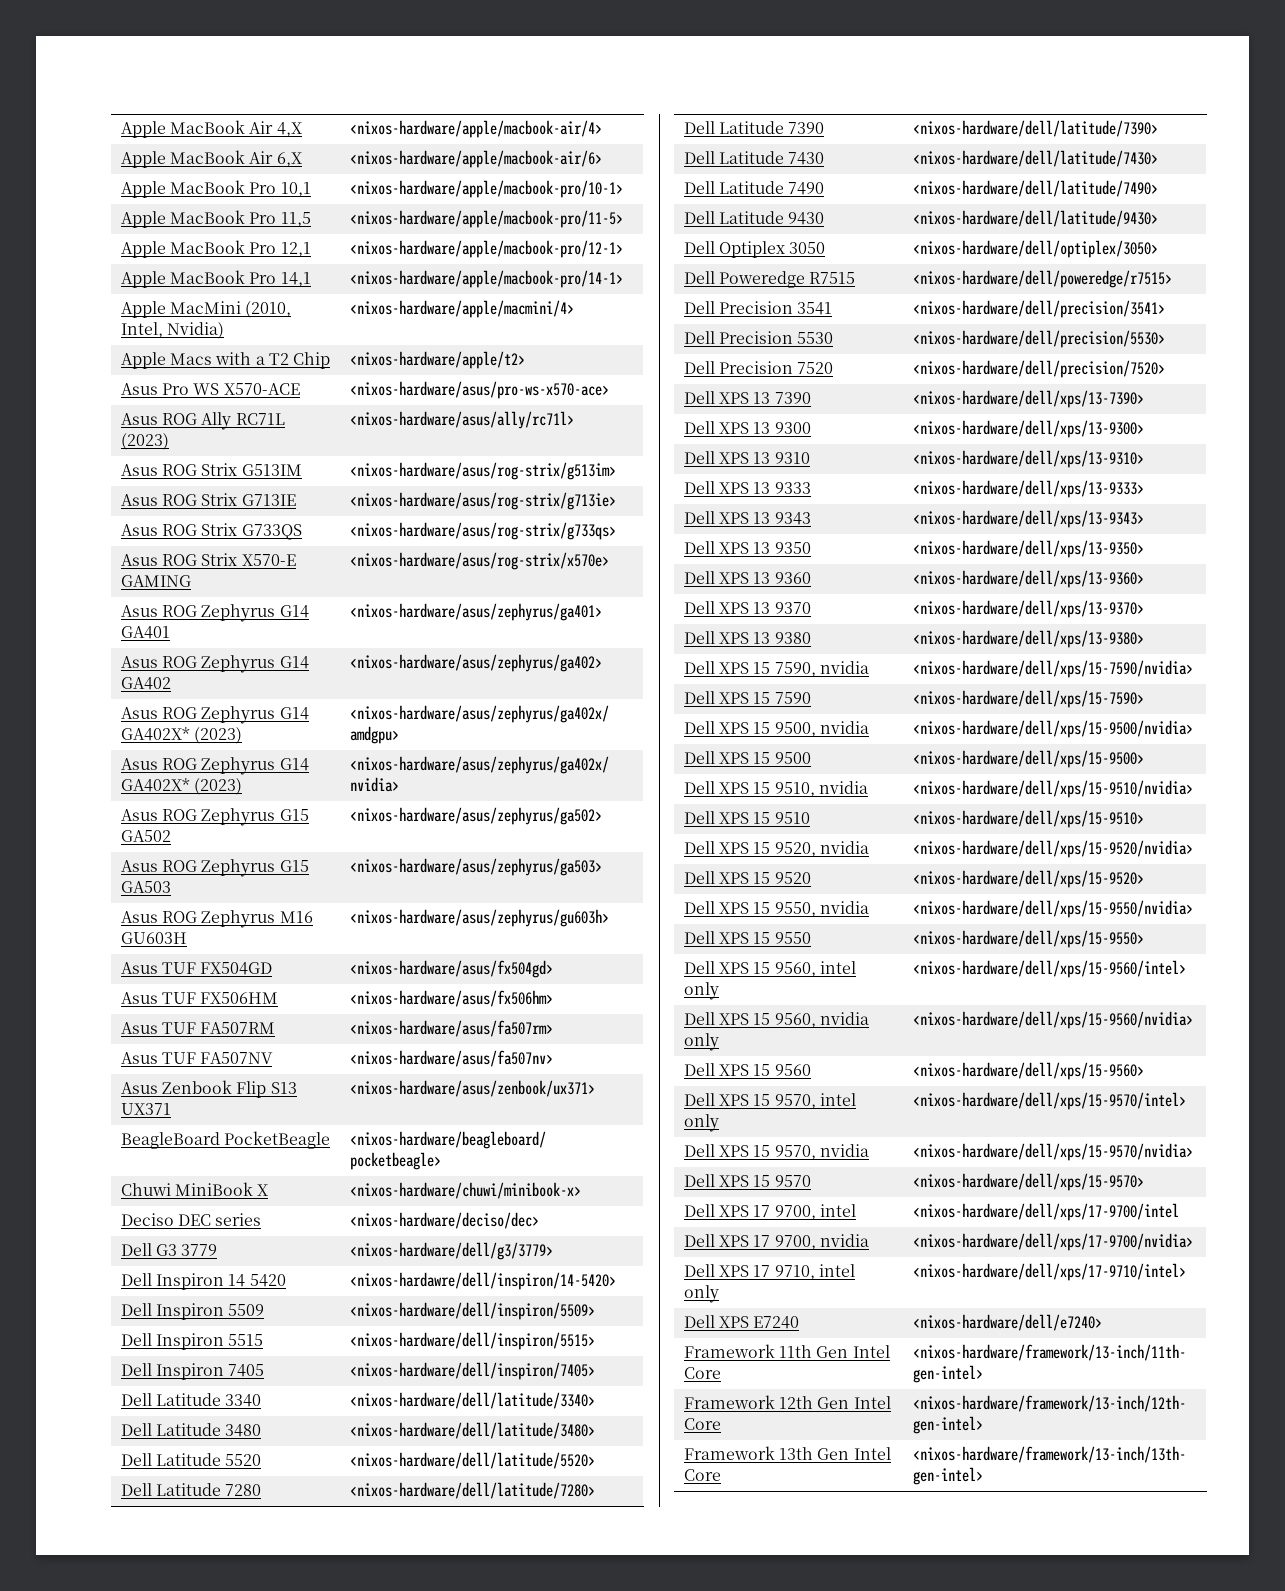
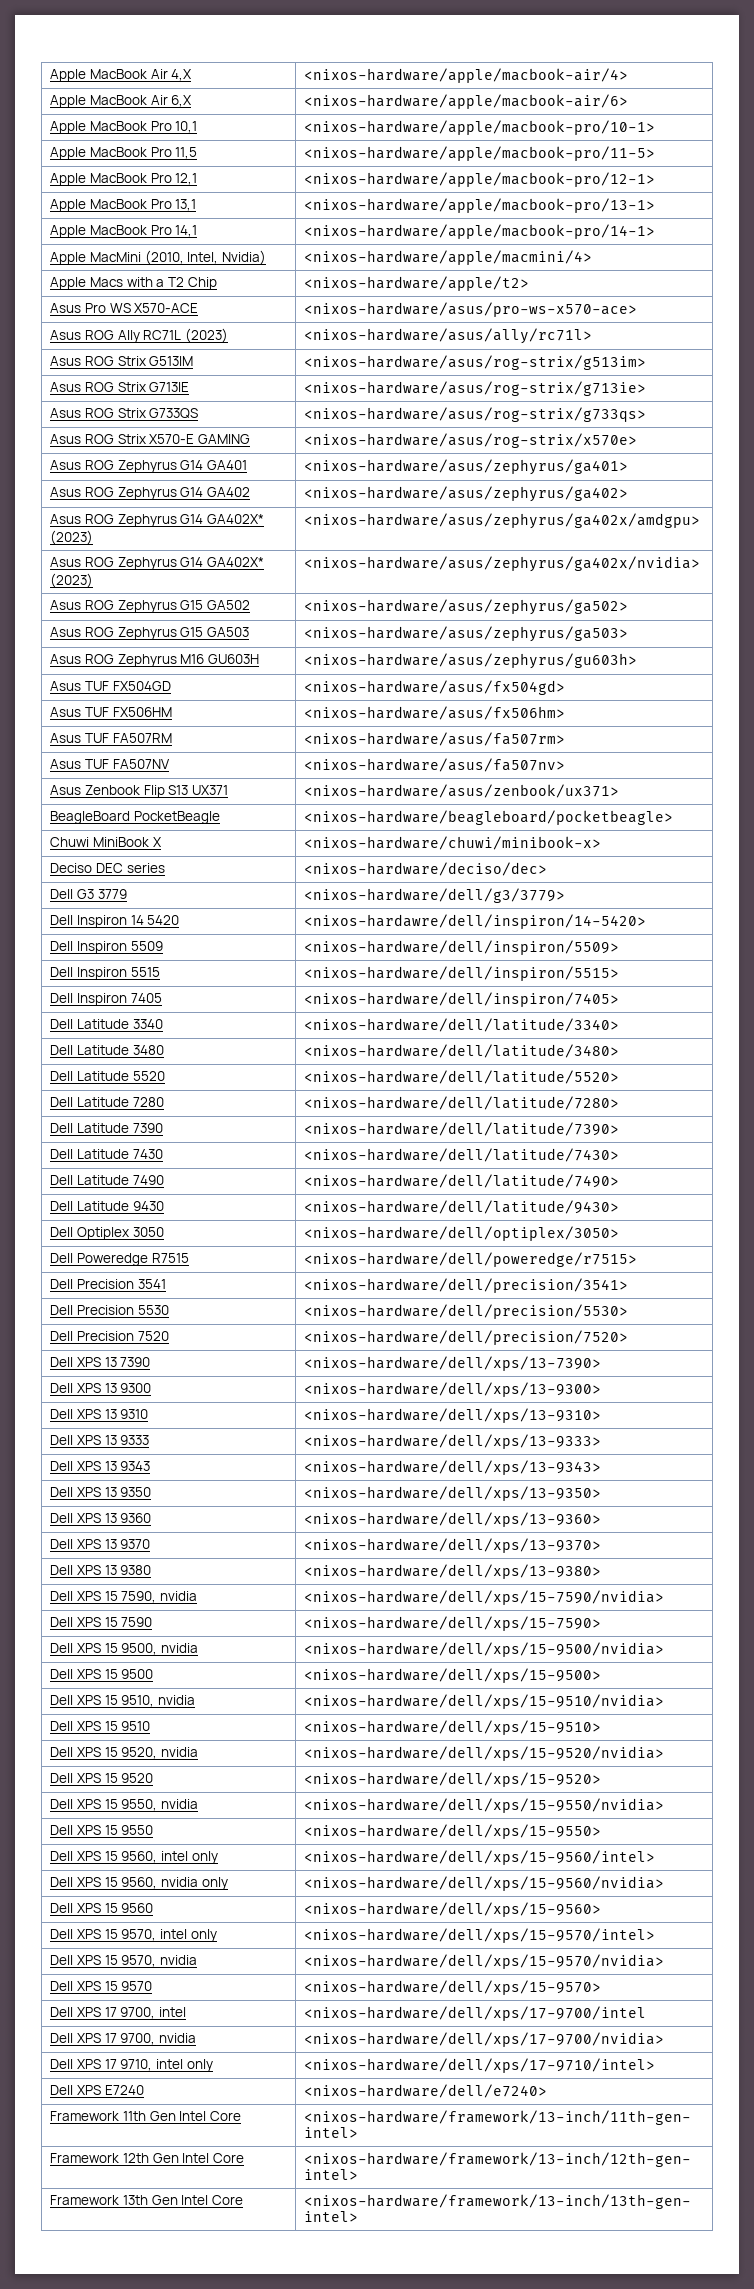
+ Apple MacBook Pro 13,1 | <nixos-hardware/apple/macbook-pro/13-1>

